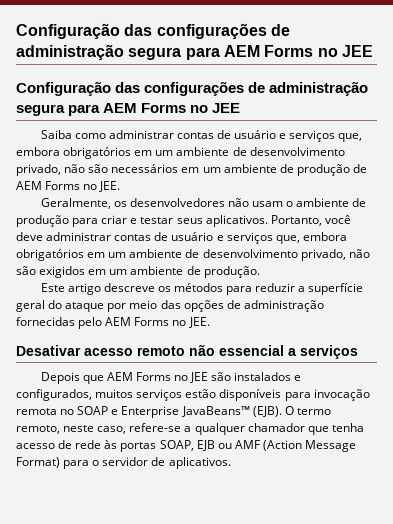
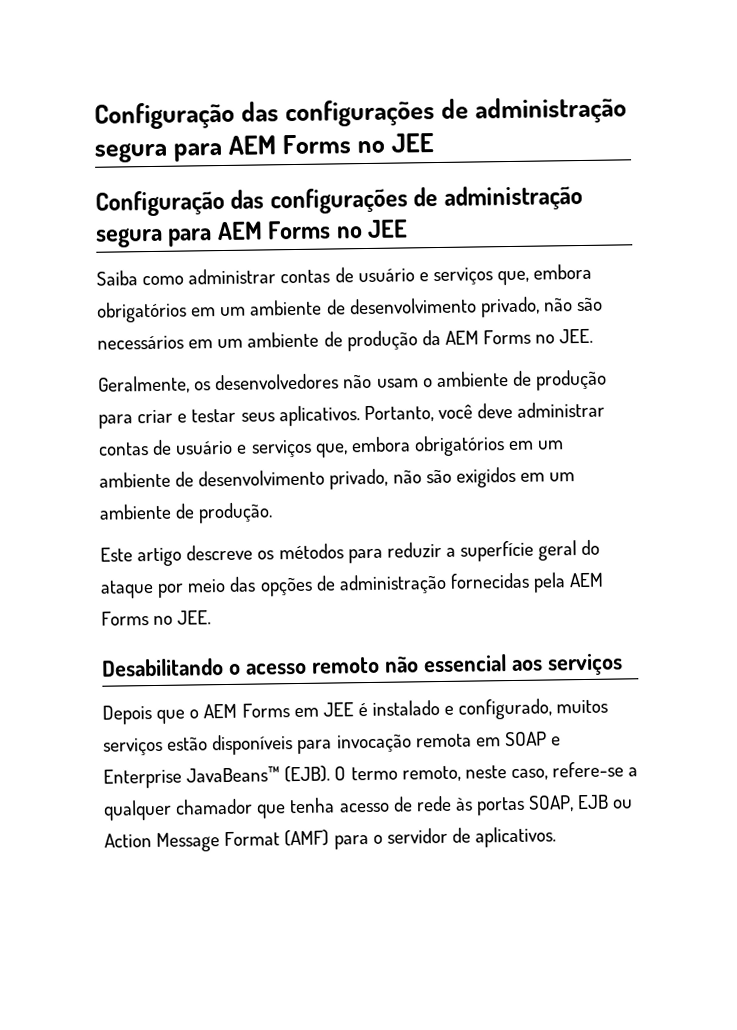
- Saiba como administrar contas de usuário e serviços que, embora obrigatórios em um ambiente de desenvolvimento privado, não são necessários em um ambiente de produção de AEM Forms no JEE.
+ Saiba como administrar contas de usuário e serviços que, embora obrigatórios em um ambiente de desenvolvimento privado, não são necessários em um ambiente de produção da AEM Forms no JEE.
- Este artigo descreve os métodos para reduzir a superfície geral do ataque por meio das opções de administração fornecidas pelo AEM Forms no JEE.
- Desativar acesso remoto não essencial a serviços
+ Este artigo descreve os métodos para reduzir a superfície geral do ataque por meio das opções de administração fornecidas pela AEM Forms no JEE.
+ Desabilitando o acesso remoto não essencial aos serviços
- Depois que AEM Forms no JEE são instalados e configurados, muitos serviços estão disponíveis para invocação remota no SOAP e Enterprise JavaBeans™ (EJB).
+ Depois que o AEM Forms em JEE é instalado e configurado, muitos serviços estão disponíveis para invocação remota em SOAP e Enterprise JavaBeans™ (EJB).
- O termo remoto, neste caso, refere-se a qualquer chamador que tenha acesso de rede às portas SOAP, EJB ou AMF (Action Message Format) para o servidor de aplicativos.
+ O termo remoto, neste caso, refere-se a qualquer chamador que tenha acesso de rede às portas SOAP, EJB ou Action Message Format (AMF) para o servidor de aplicativos.

